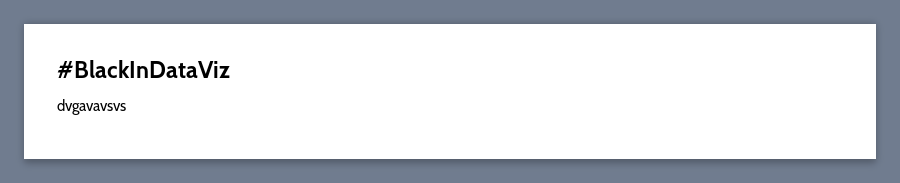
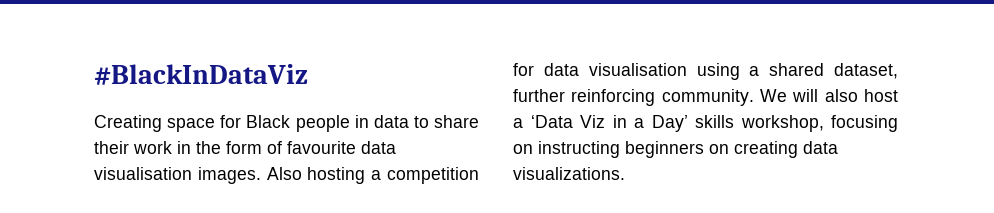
- dvgavavsvs
+ Creating space for Black people in data to share their work in the form of favourite data visualisation images. Also hosting a competition for data visualisation using a shared dataset, further reinforcing community. We will also host a ‘Data Viz in a Day’ skills workshop, focusing on instructing beginners on creating data visualizations.

